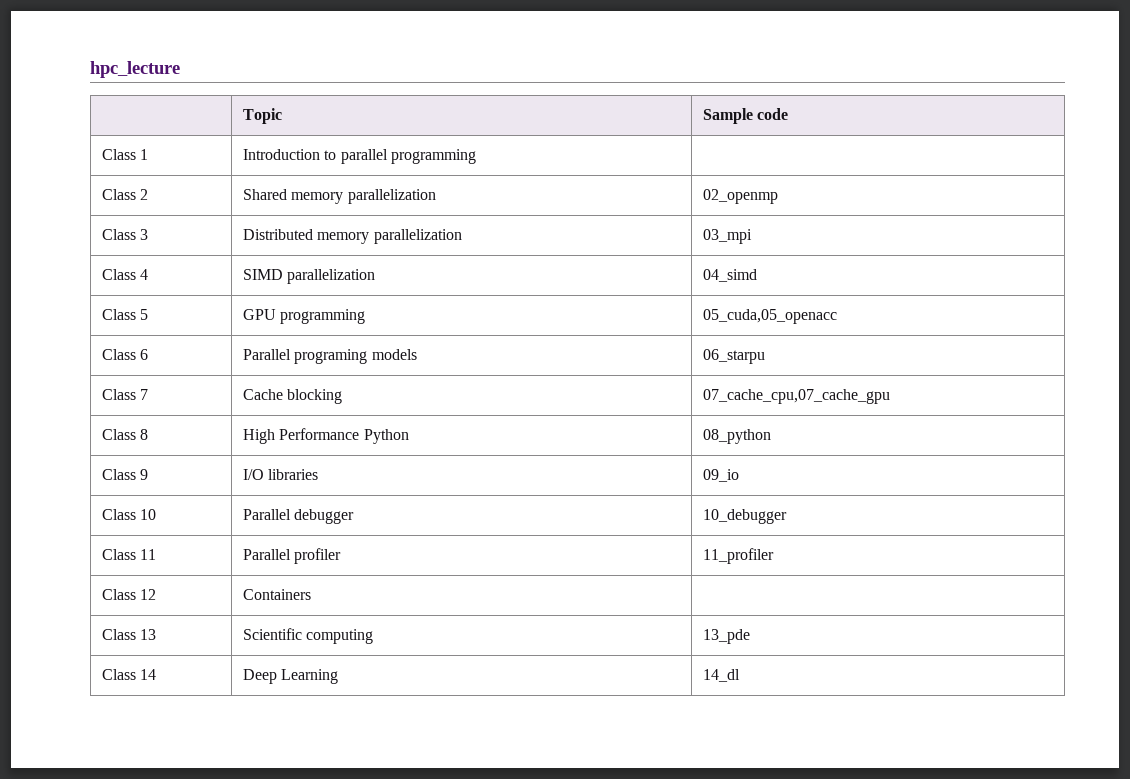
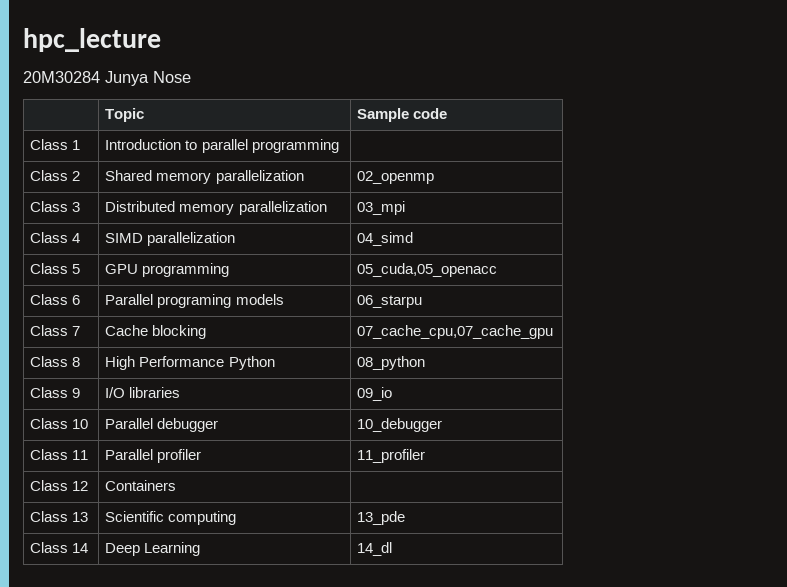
+ 20M30284 Junya Nose

